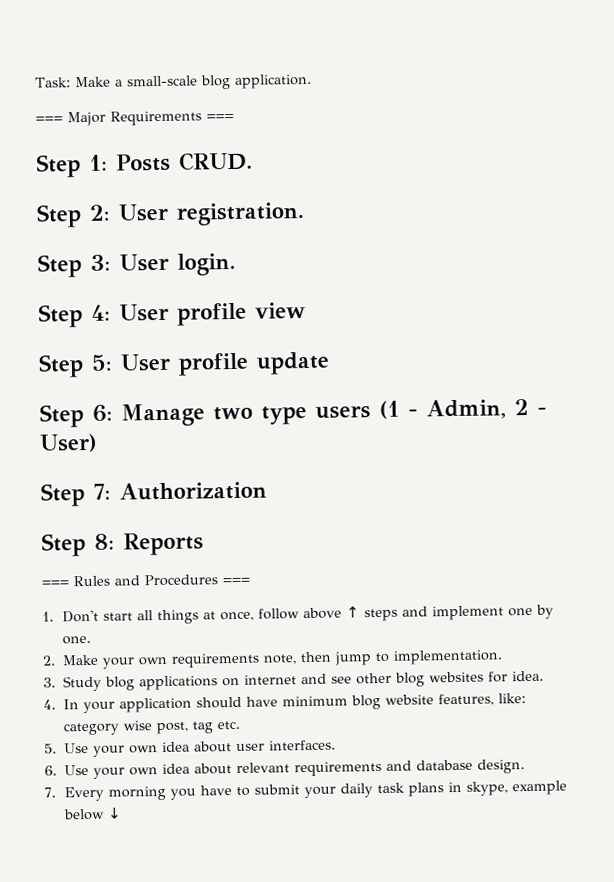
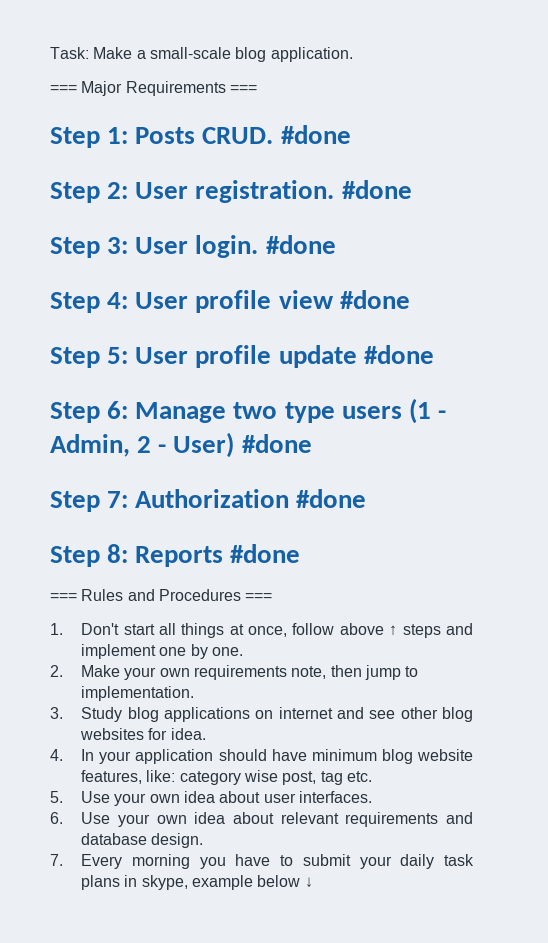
- Step 1: Posts CRUD.
+ Step 1: Posts CRUD. #done
- Step 2: User registration.
+ Step 2: User registration. #done
- Step 3: User login.
+ Step 3: User login. #done
- Step 4: User profile view
+ Step 4: User profile view #done
- Step 5: User profile update
+ Step 5: User profile update #done
- Step 6: Manage two type users (1 - Admin, 2 - User)
+ Step 6: Manage two type users (1 - Admin, 2 - User) #done
- Step 7: Authorization
+ Step 7: Authorization #done
- Step 8: Reports
+ Step 8: Reports #done

